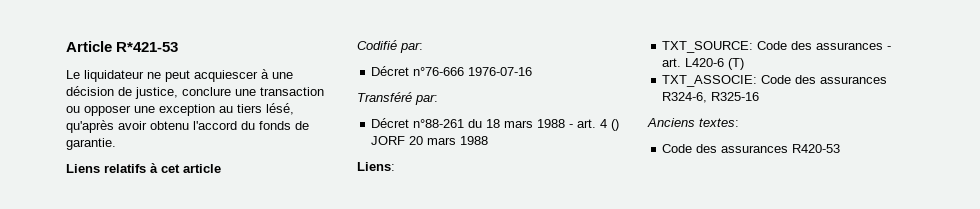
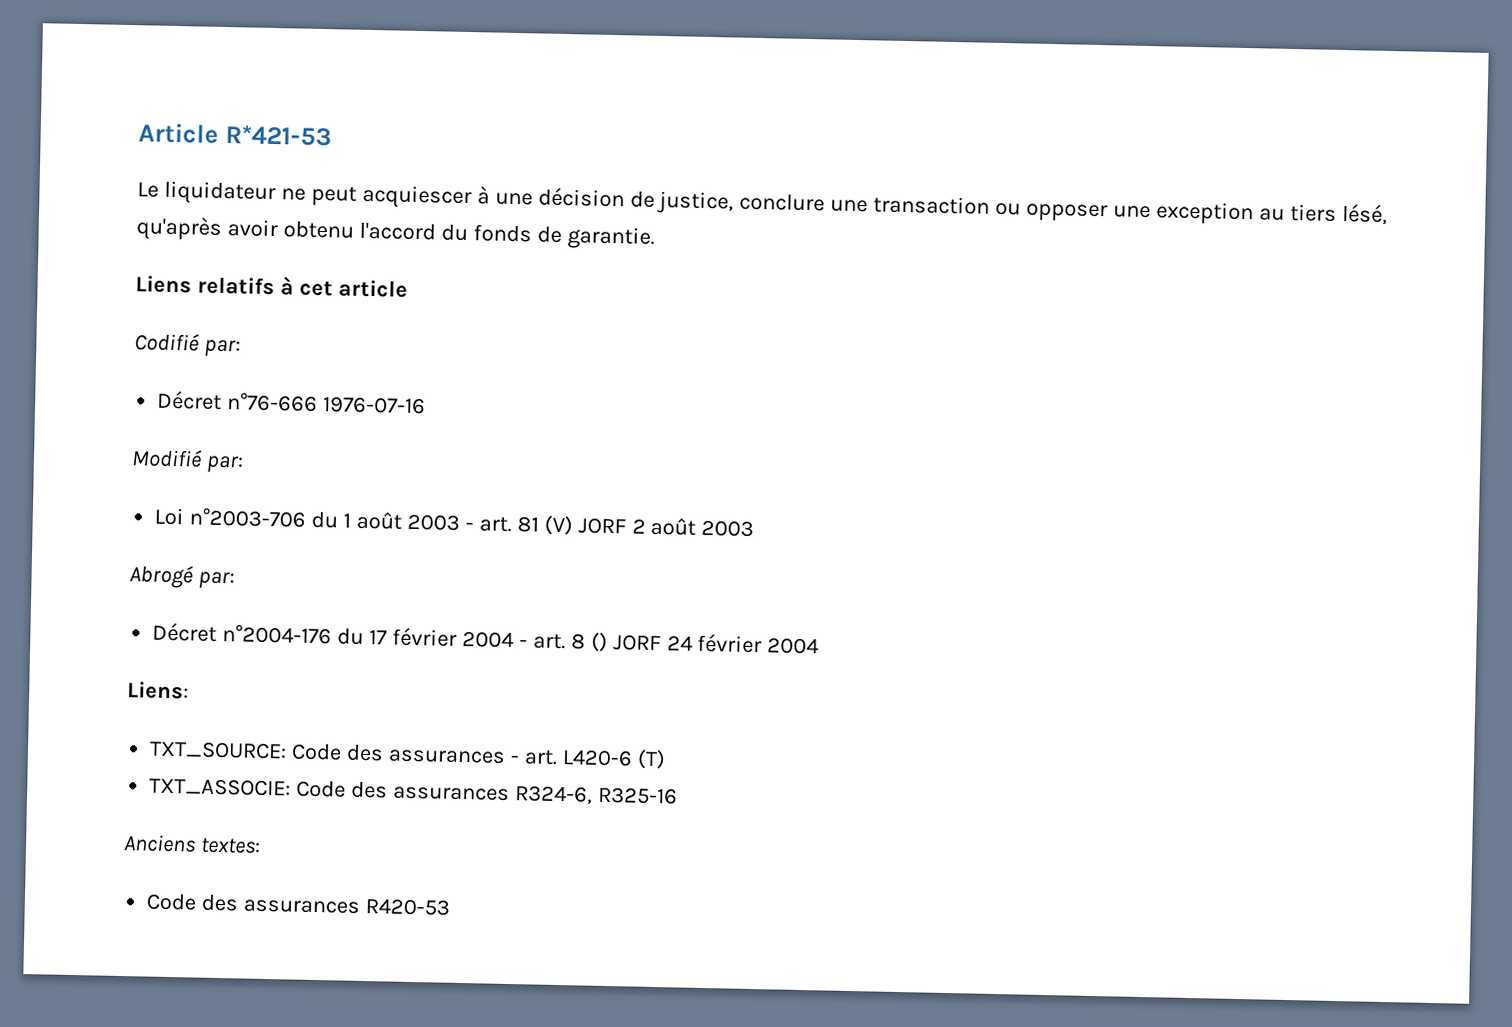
- Transféré par:
- Décret n°88-261 du 18 mars 1988 - art. 4 () JORF 20 mars 1988
+ Modifié par:
+ Loi n°2003-706 du 1 août 2003 - art. 81 (V) JORF 2 août 2003
+ Abrogé par:
+ Décret n°2004-176 du 17 février 2004 - art. 8 () JORF 24 février 2004

